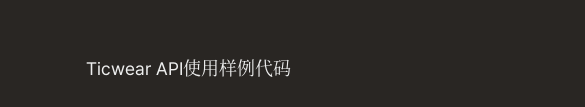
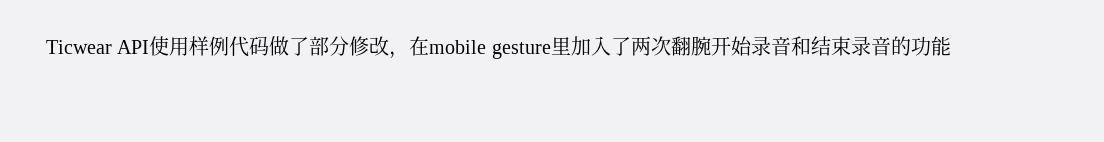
- Ticwear API使用样例代码
+ Ticwear API使用样例代码做了部分修改，在mobile gesture里加入了两次翻腕开始录音和结束录音的功能

